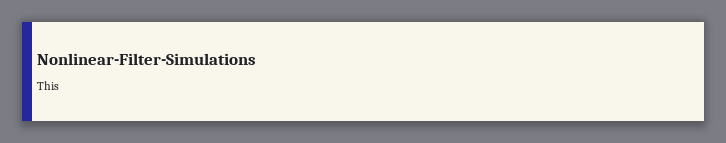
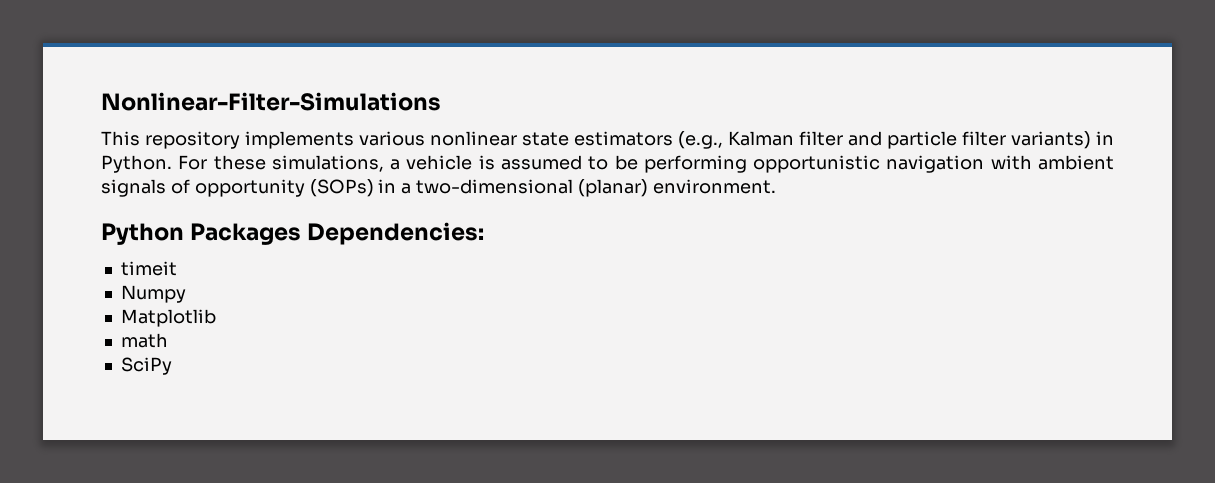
- This
+ This repository implements various nonlinear state estimators (e.g., Kalman filter and particle filter variants) in Python. For these simulations, a vehicle is assumed to be performing opportunistic navigation with ambient signals of opportunity (SOPs) in a two-dimensional (planar) environment.
+ Python Packages Dependencies:
+ timeit
+ Numpy
+ Matplotlib
+ math
+ SciPy

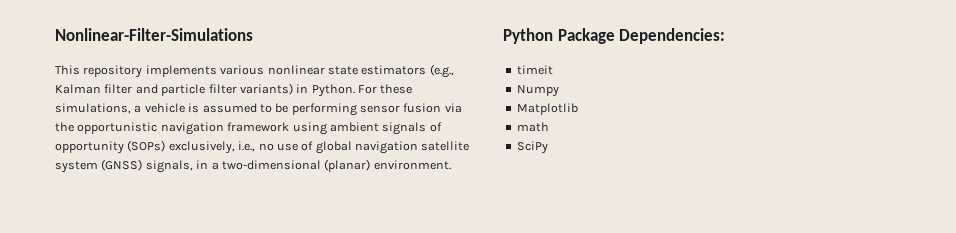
- For these simulations, a vehicle is assumed to be performing opportunistic navigation with ambient signals of opportunity (SOPs) in a two-dimensional (planar) environment.
+ For these simulations, a vehicle is assumed to be performing sensor fusion via the opportunistic navigation framework using ambient signals of opportunity (SOPs) exclusively, i.e., no use of global navigation satellite system (GNSS) signals, in a two-dimensional (planar) environment.
- Python Packages Dependencies:
+ Python Package Dependencies:

